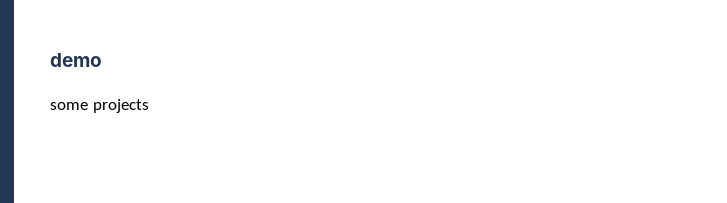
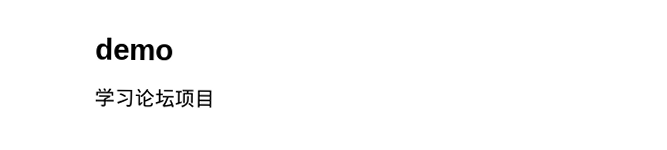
- some projects
+ 学习论坛项目

